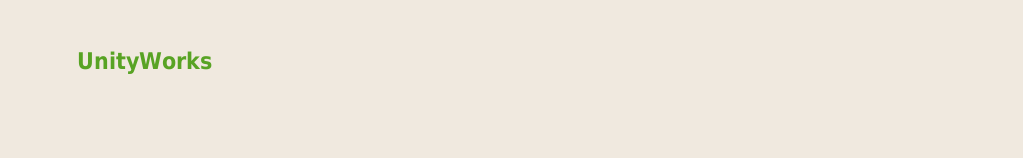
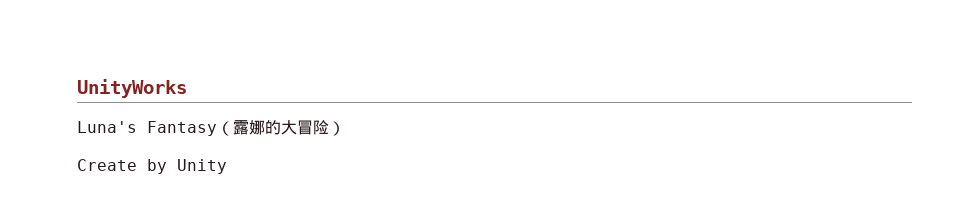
+ Luna's Fantasy（露娜的大冒险）
+ Create by Unity

